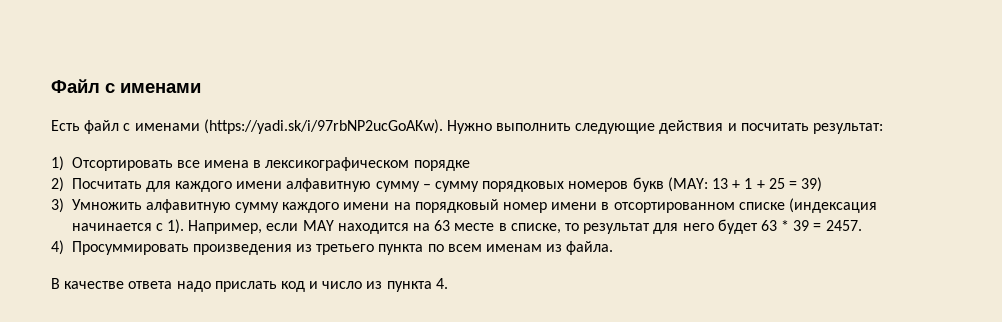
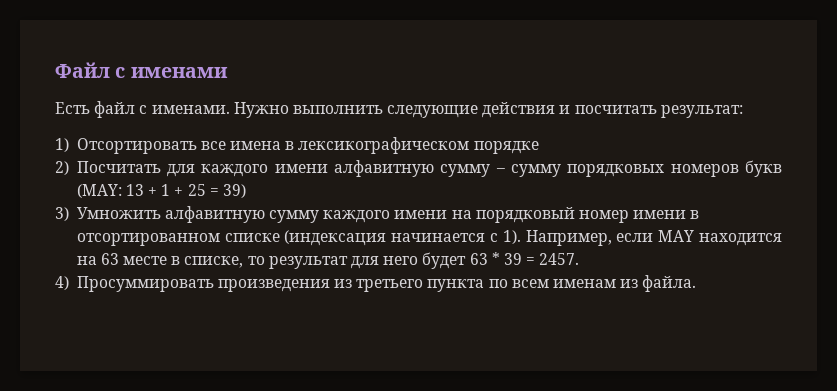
- Есть файл с именами (https://yadi.sk/i/97rbNP2ucGoAKw). Нужно выполнить следующие действия и посчитать результат:
+ Есть файл с именами. Нужно выполнить следующие действия и посчитать результат:
- В качестве ответа надо прислать код и число из пункта 4.

